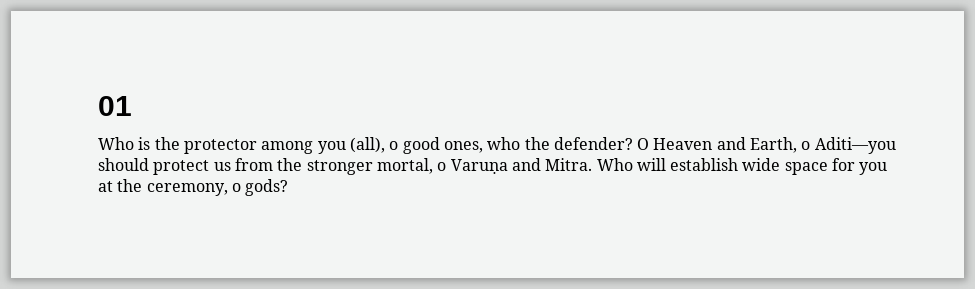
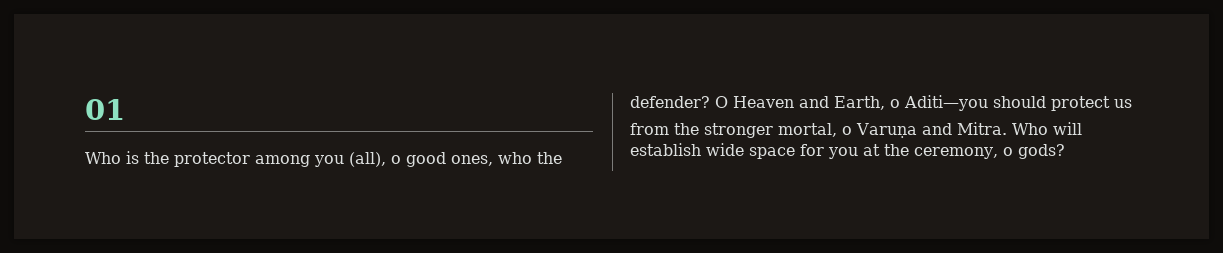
- O Heaven and Earth, o Aditi—you should protect us from the stronger mortal, o Varuṇa and Mitra.
+ O Heaven and Earth, o Aditi—you should protect us
+ from the stronger mortal, o Varuṇa and Mitra.

